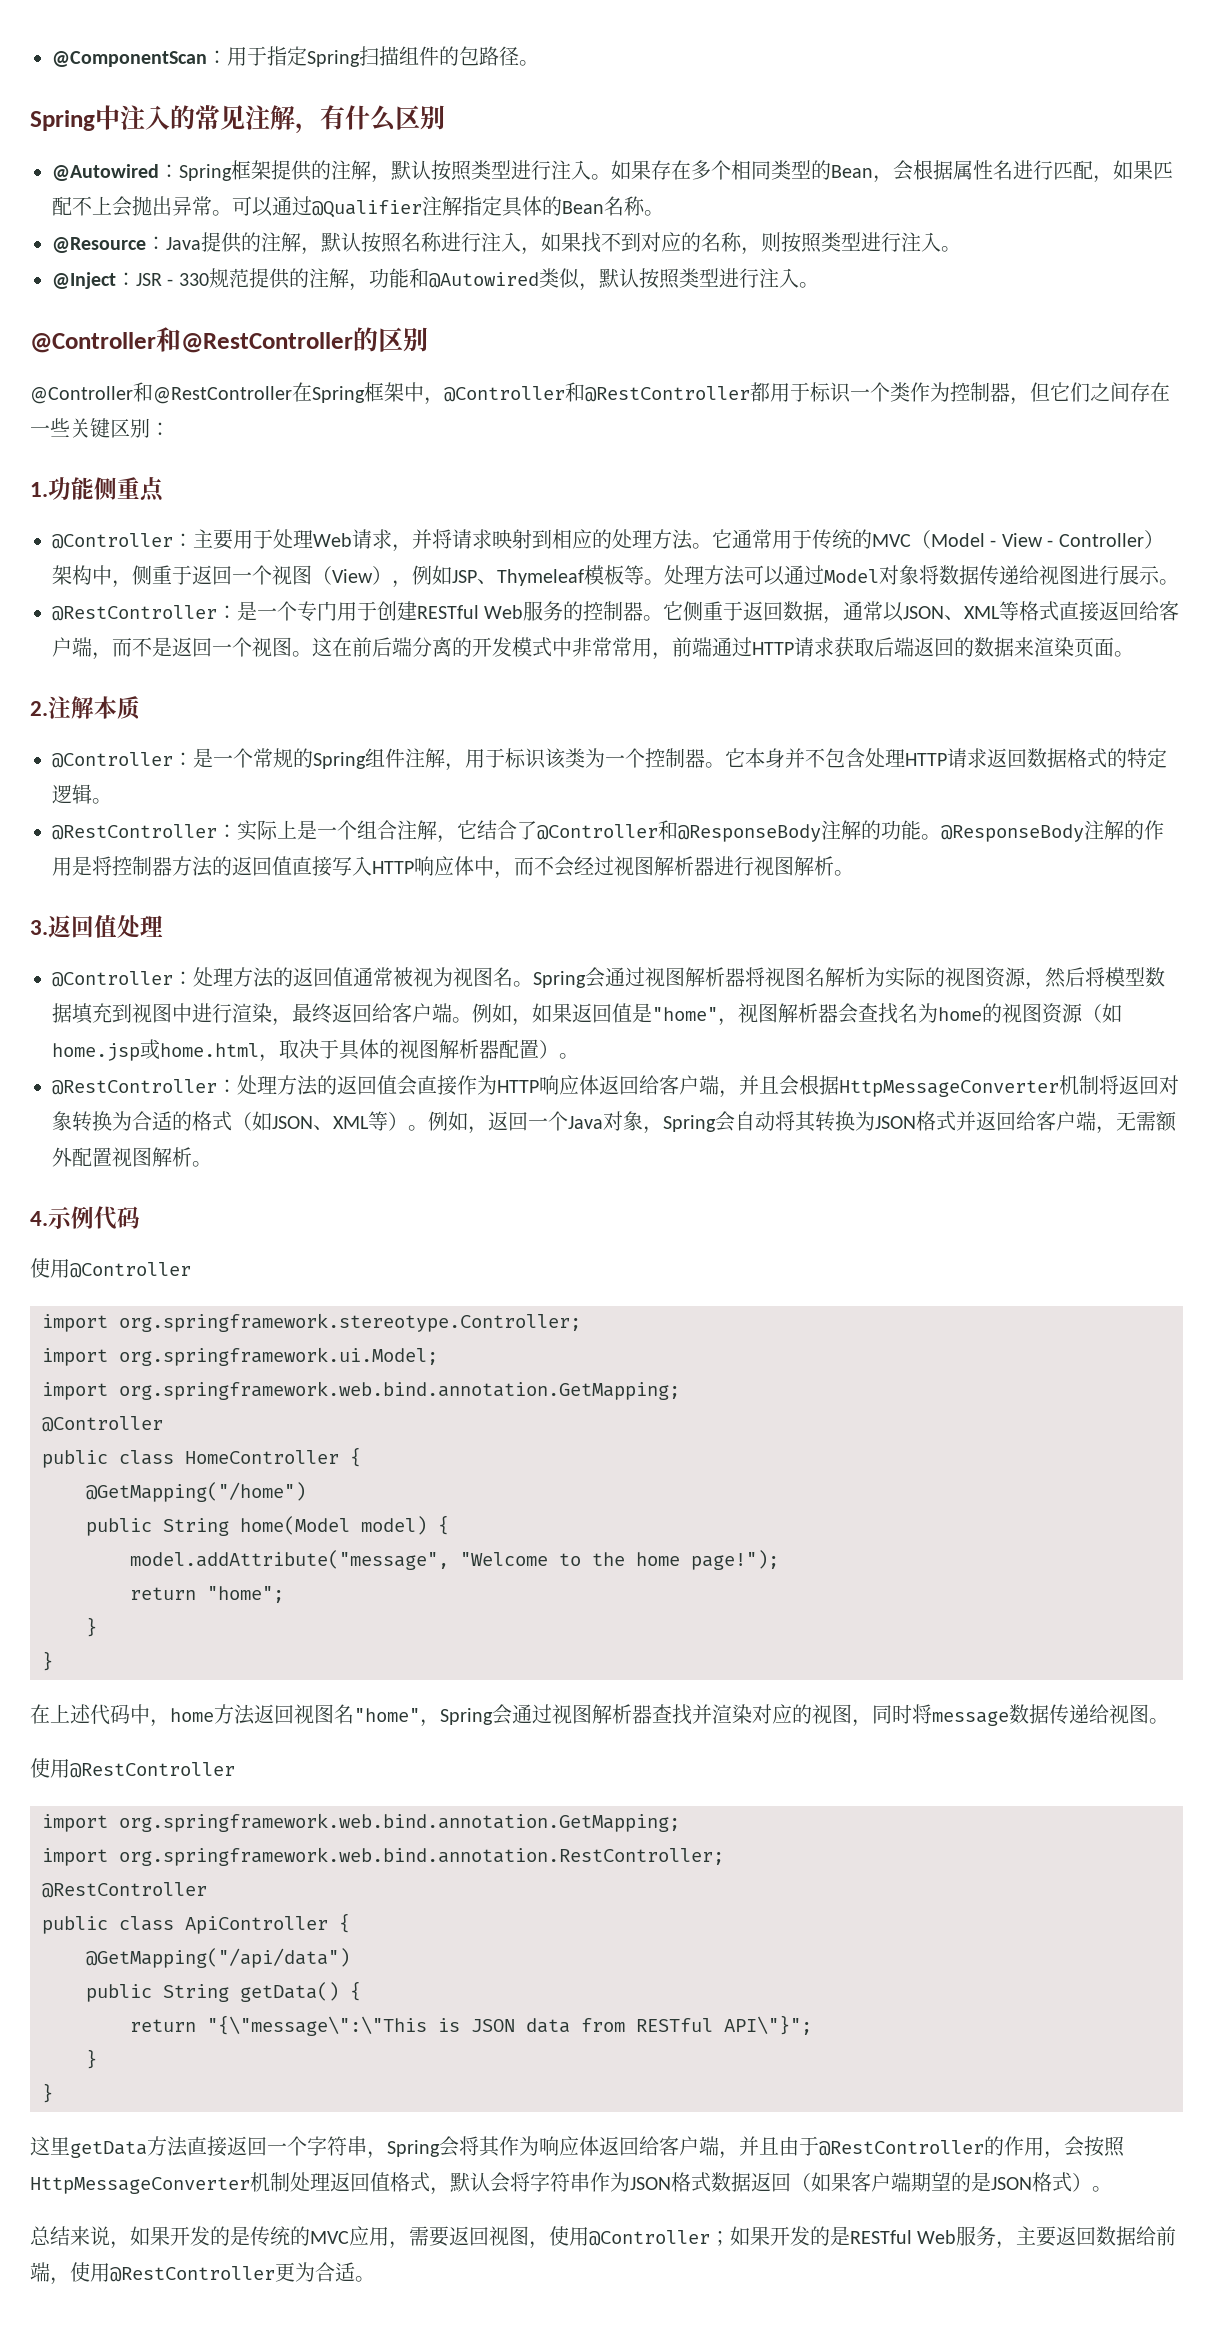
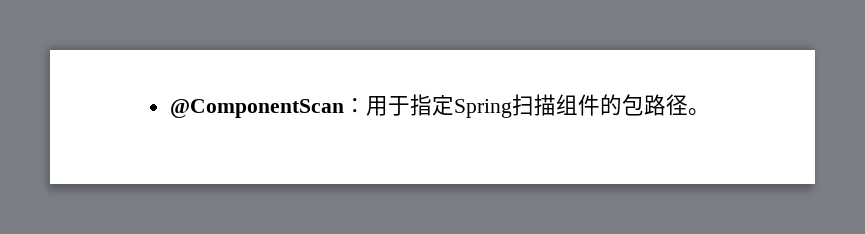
- Spring中注入的常见注解，有什么区别
- @Autowired：Spring框架提供的注解，默认按照类型进行注入。如果存在多个相同类型的Bean，会根据属性名进行匹配，如果匹配不上会抛出异常。可以通过@Qualifier注解指定具体的Bean名称。
- @Resource：Java提供的注解，默认按照名称进行注入，如果找不到对应的名称，则按照类型进行注入。
- @Inject：JSR - 330规范提供的注解，功能和@Autowired类似，默认按照类型进行注入。
- @Controller和@RestController的区别
- @Controller和@RestController在Spring框架中，@Controller和@RestController都用于标识一个类作为控制器，但它们之间存在一些关键区别：
- 1.功能侧重点
- @Controller：主要用于处理Web请求，并将请求映射到相应的处理方法。它通常用于传统的MVC（Model - View - Controller）架构中，侧重于返回一个视图（View），例如JSP、Thymeleaf模板等。处理方法可以通过Model对象将数据传递给视图进行展示。
- @RestController：是一个专门用于创建RESTful Web服务的控制器。它侧重于返回数据，通常以JSON、XML等格式直接返回给客户端，而不是返回一个视图。这在前后端分离的开发模式中非常常用，前端通过HTTP请求获取后端返回的数据来渲染页面。
- 2.注解本质
- @Controller：是一个常规的Spring组件注解，用于标识该类为一个控制器。它本身并不包含处理HTTP请求返回数据格式的特定逻辑。
- @RestController：实际上是一个组合注解，它结合了@Controller和@ResponseBody注解的功能。@ResponseBody注解的作用是将控制器方法的返回值直接写入HTTP响应体中，而不会经过视图解析器进行视图解析。
- 3.返回值处理
- @Controller：处理方法的返回值通常被视为视图名。Spring会通过视图解析器将视图名解析为实际的视图资源，然后将模型数据填充到视图中进行渲染，最终返回给客户端。例如，如果返回值是"home"，视图解析器会查找名为home的视图资源（如home.jsp或home.html，取决于具体的视图解析器配置）。
- @RestController：处理方法的返回值会直接作为HTTP响应体返回给客户端，并且会根据HttpMessageConverter机制将返回对象转换为合适的格式（如JSON、XML等）。例如，返回一个Java对象，Spring会自动将其转换为JSON格式并返回给客户端，无需额外配置视图解析。
- 4.示例代码
- 使用@Controller
- import org.springframework.stereotype.Controller;
- import org.springframework.ui.Model;
- import org.springframework.web.bind.annotation.GetMapping;
- @Controller
- public class HomeController {
- @GetMapping("/home")
- public String home(Model model) {
- model.addAttribute("message", "Welcome to the home page!");
- return "home";
- }
- }
- 在上述代码中，home方法返回视图名"home"，Spring会通过视图解析器查找并渲染对应的视图，同时将message数据传递给视图。
- 使用@RestController
- import org.springframework.web.bind.annotation.GetMapping;
- import org.springframework.web.bind.annotation.RestController;
- @RestController
- public class ApiController {
- @GetMapping("/api/data")
- public String getData() {
- return "{\"message\":\"This is JSON data from RESTful API\"}";
- }
- }
- 这里getData方法直接返回一个字符串，Spring会将其作为响应体返回给客户端，并且由于@RestController的作用，会按照HttpMessageConverter机制处理返回值格式，默认会将字符串作为JSON格式数据返回（如果客户端期望的是JSON格式）。
- 总结来说，如果开发的是传统的MVC应用，需要返回视图，使用@Controller；如果开发的是RESTful Web服务，主要返回数据给前端，使用@RestController更为合适。

